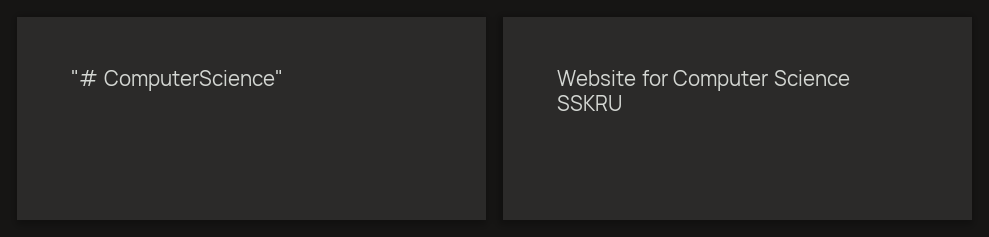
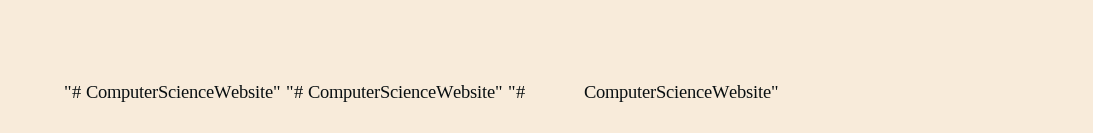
- "# ComputerScience"
- Website for Computer Science SSKRU
+ "# ComputerScienceWebsite" "# ComputerScienceWebsite" "# ComputerScienceWebsite"

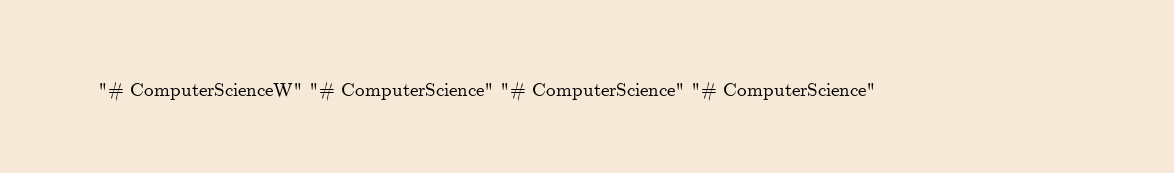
- "# ComputerScienceWebsite" "# ComputerScienceWebsite" "# ComputerScienceWebsite"
+ "# ComputerScienceW" "# ComputerScience" "# ComputerScience" "# ComputerScience"

